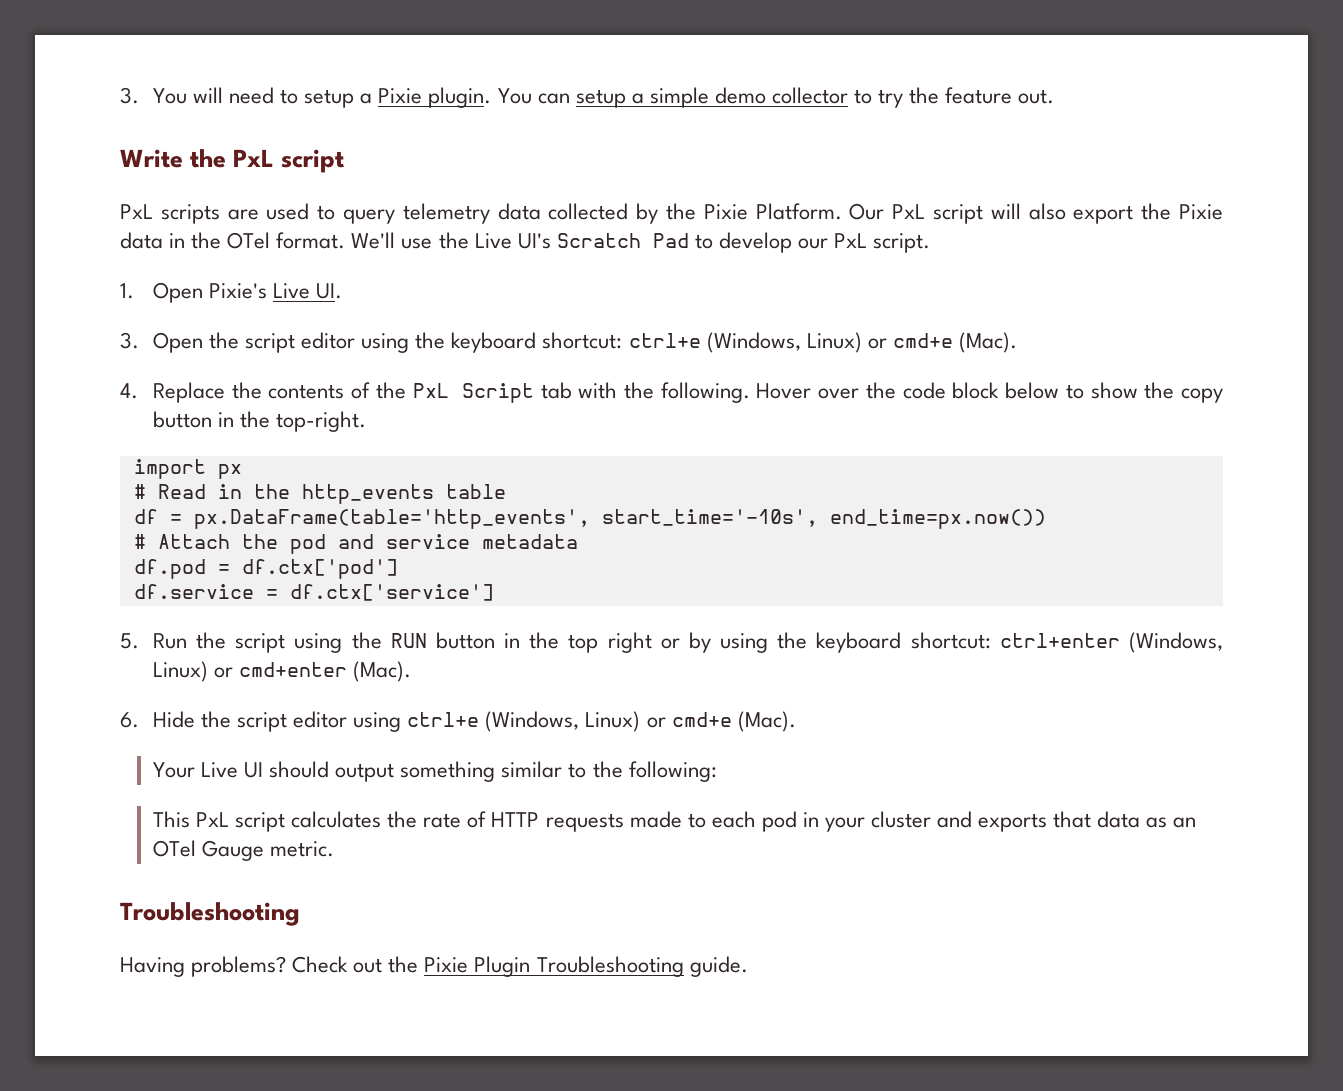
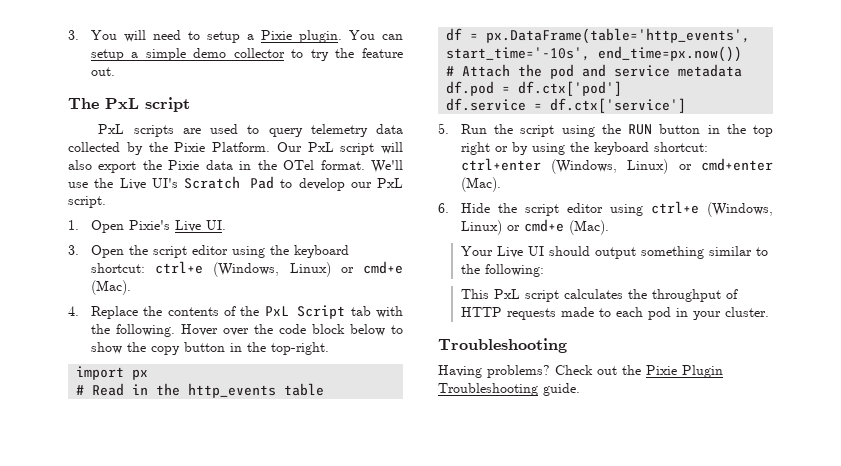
- Write the PxL script
+ The PxL script
- This PxL script calculates the rate of HTTP requests made to each pod in your cluster and exports that data as an OTel Gauge metric.
+ This PxL script calculates the throughput of HTTP requests made to each pod in your cluster.

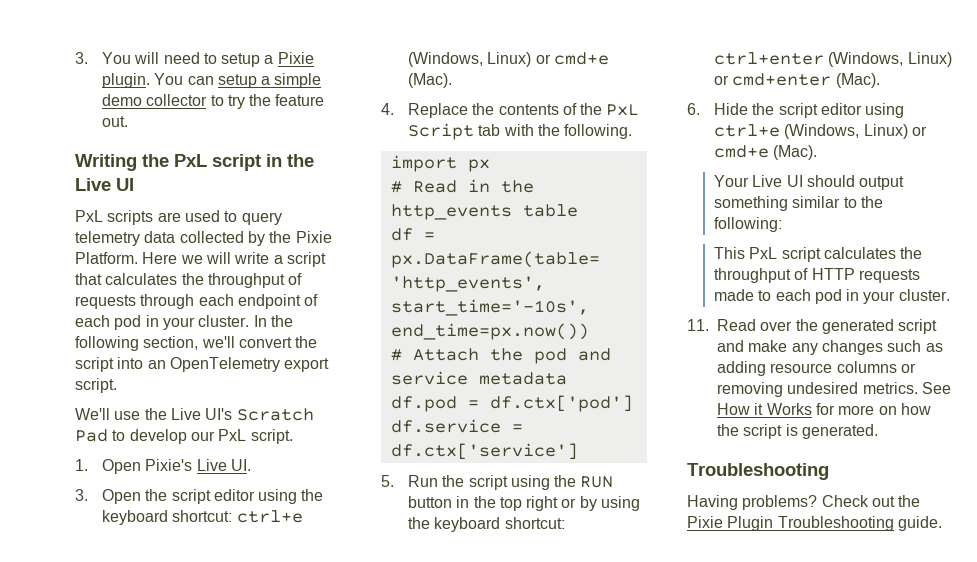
- The PxL script
+ Writing the PxL script in the Live UI
- Our PxL script will also export the Pixie data in the OTel format. We'll use the Live UI's Scratch Pad to develop our PxL script.
+ Here we will write a script that calculates the throughput of requests through each endpoint of each pod in your cluster. In the following section, we'll convert the script into an OpenTelemetry export script.
+ We'll use the Live UI's Scratch Pad to develop our PxL script.
- Hover over the code block below to show the copy button in the top-right.
+ 11. Read over the generated script and make any changes such as adding resource columns or removing undesired metrics. See How it Works for more on how the script is generated.

